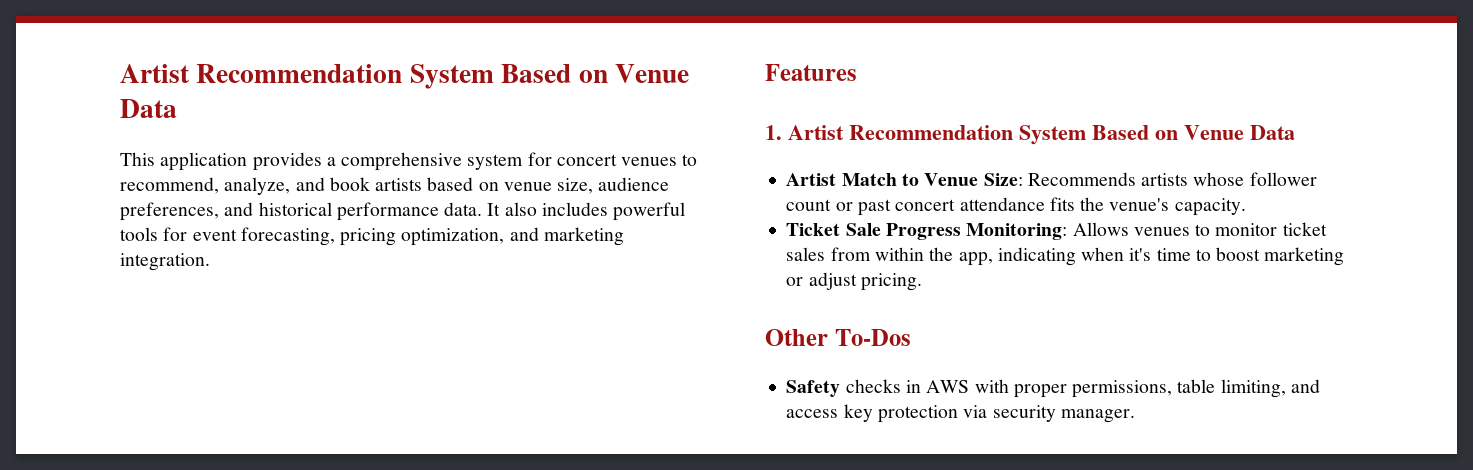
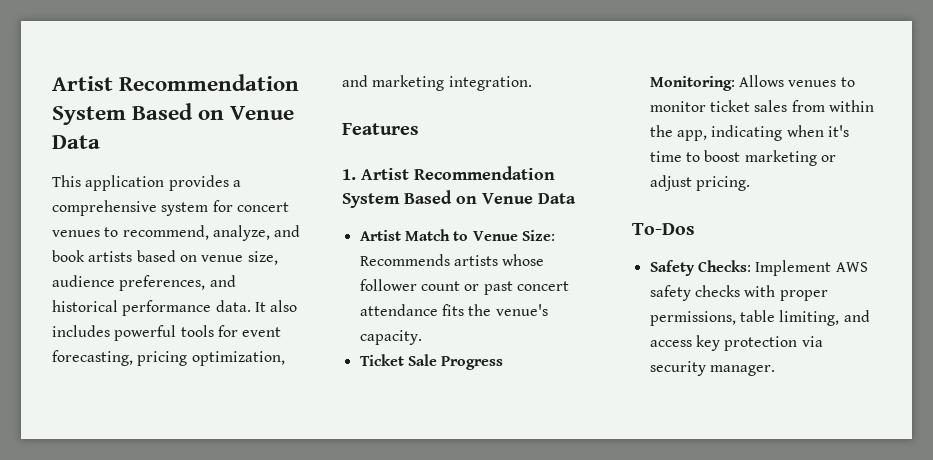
- Other To-Dos
+ To-Dos
- Safety checks in AWS with proper permissions, table limiting, and access key protection via security manager.
+ Safety Checks: Implement AWS safety checks with proper permissions, table limiting, and access key protection via security manager.

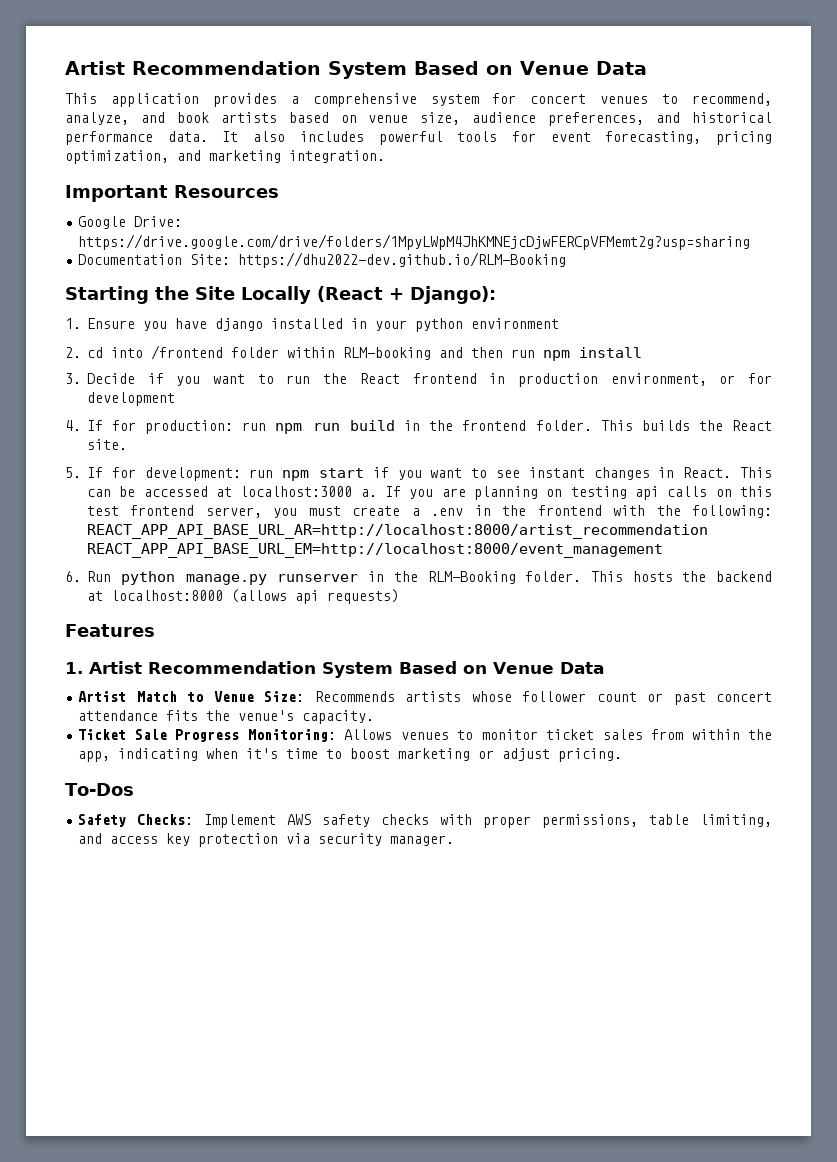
+ Important Resources
+ Google Drive: https://drive.google.com/drive/folders/1MpyLWpM4JhKMNEjcDjwFERCpVFMemt2g?usp=sharing
+ Documentation Site: https://dhu2022-dev.github.io/RLM-Booking
+ Starting the Site Locally (React + Django):
+ 1. Ensure you have django installed in your python environment
+ 2. cd into /frontend folder within RLM-booking and then run npm install
+ 3. Decide if you want to run the React frontend in production environment, or for development
+ 4. If for production: run npm run build in the frontend folder. This builds the React site.
+ 5. If for development: run npm start if you want to see instant changes in React. This can be accessed at localhost:3000 a. If you are planning on testing api calls on this test frontend server, you must create a .env in the frontend with the following: REACT_APP_API_BASE_URL_AR=http://localhost:8000/artist_recommendation REACT_APP_API_BASE_URL_EM=http://localhost:8000/event_management
+ 6. Run python manage.py runserver in the RLM-Booking folder. This hosts the backend at localhost:8000 (allows api requests)

